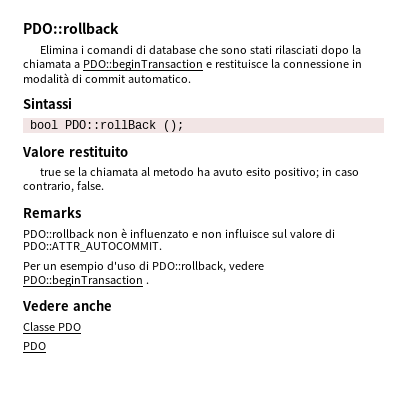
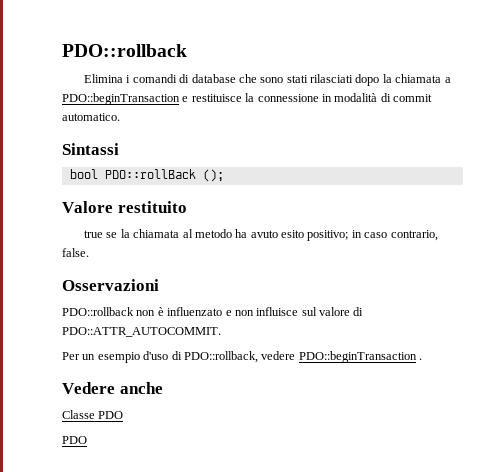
- Remarks
+ Osservazioni

